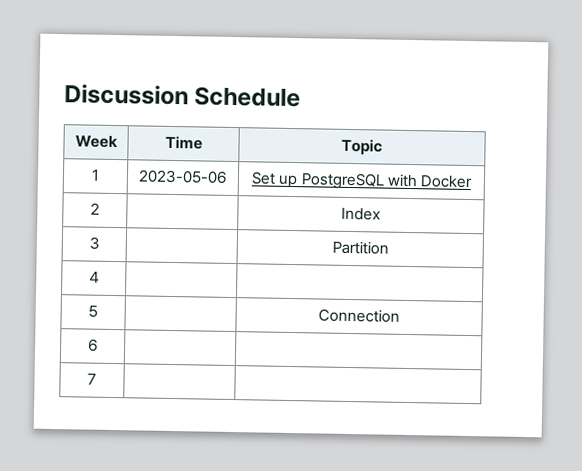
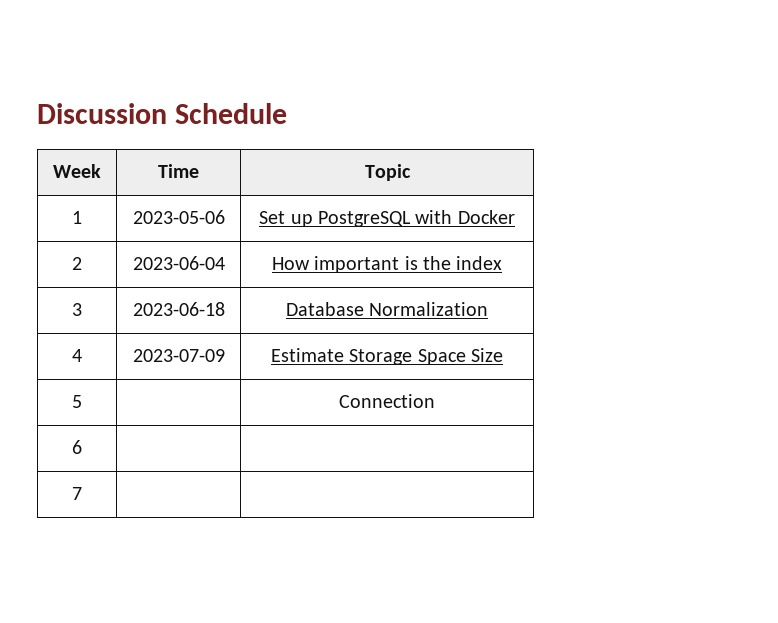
- 2 | | Index
- 3 | | Partition
- 4 | |
+ 2 | 2023-06-04 | How important is the index
+ 3 | 2023-06-18 | Database Normalization
+ 4 | 2023-07-09 | Estimate Storage Space Size

